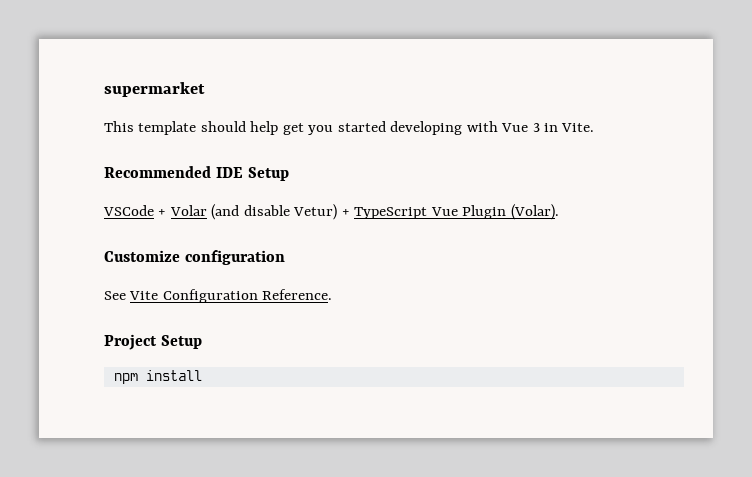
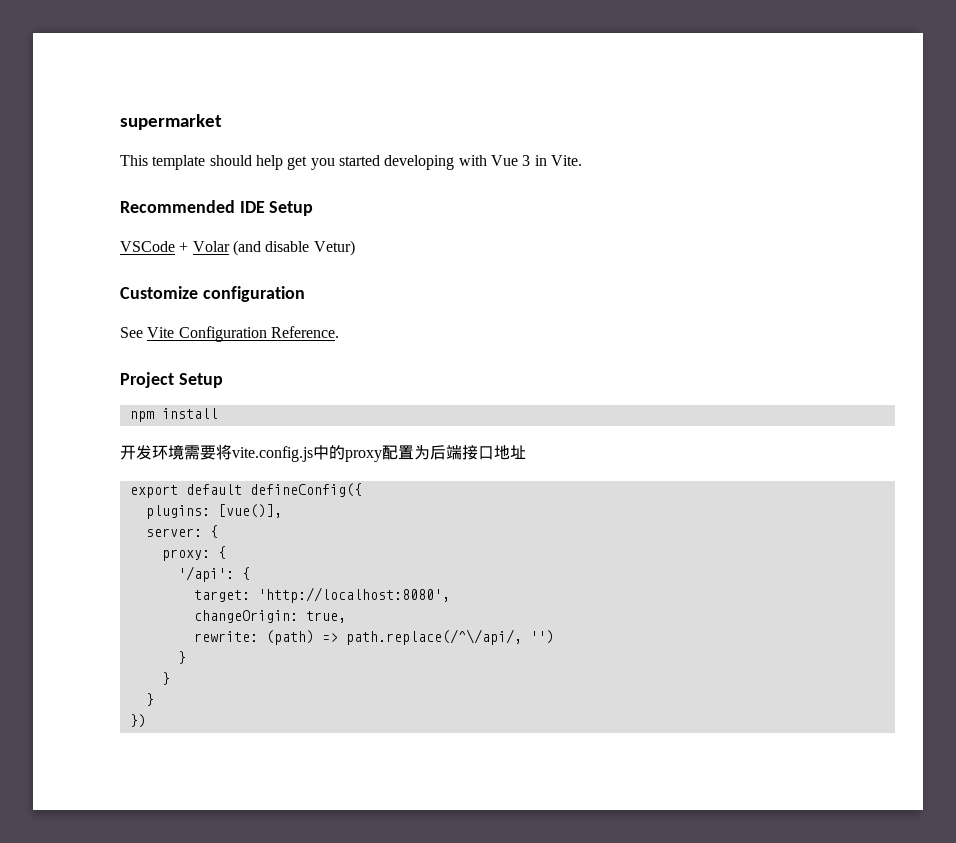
- VSCode + Volar (and disable Vetur) + TypeScript Vue Plugin (Volar).
+ VSCode + Volar (and disable Vetur)
+ 开发环境需要将vite.config.js中的proxy配置为后端接口地址
+ export default defineConfig({
+ plugins: [vue()],
+ server: {
+ proxy: {
+ '/api': {
+ target: 'http://localhost:8080',
+ changeOrigin: true,
+ rewrite: (path) => path.replace(/^\/api/, '')
+ }
+ }
+ }
+ })

